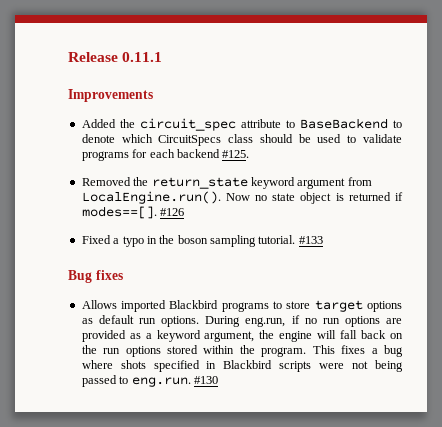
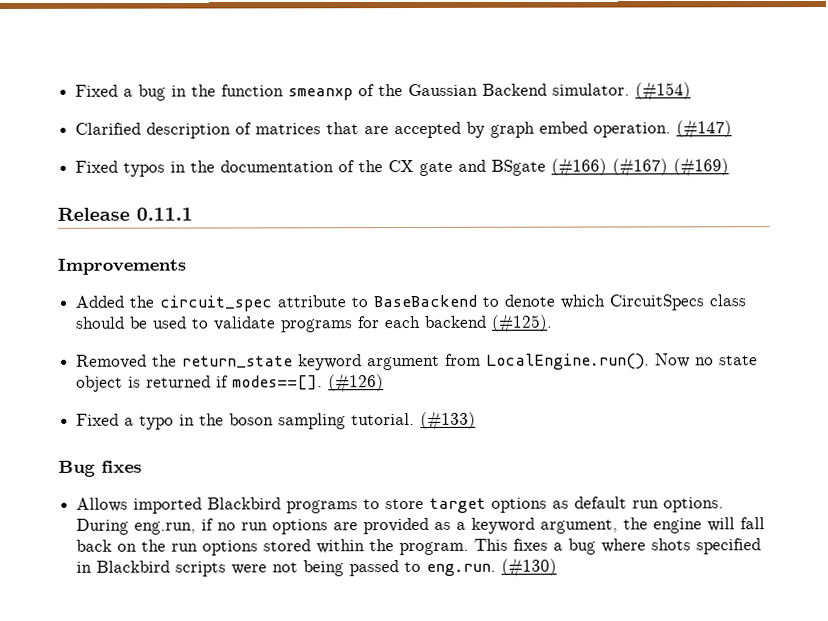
+ Fixed a bug in the function smeanxp of the Gaussian Backend simulator. (#154)
+ Clarified description of matrices that are accepted by graph embed operation. (#147)
+ Fixed typos in the documentation of the CX gate and BSgate (#166) (#167) (#169)
- Added the circuit_spec attribute to BaseBackend to denote which CircuitSpecs class should be used to validate programs for each backend #125.
+ Added the circuit_spec attribute to BaseBackend to denote which CircuitSpecs class should be used to validate programs for each backend (#125).
- #126
+ (#126)
- #133
+ (#133)
- This fixes a bug where shots specified in Blackbird scripts were not being passed to eng.run. #130
+ This fixes a bug where shots specified in Blackbird scripts were not being passed to eng.run. (#130)

